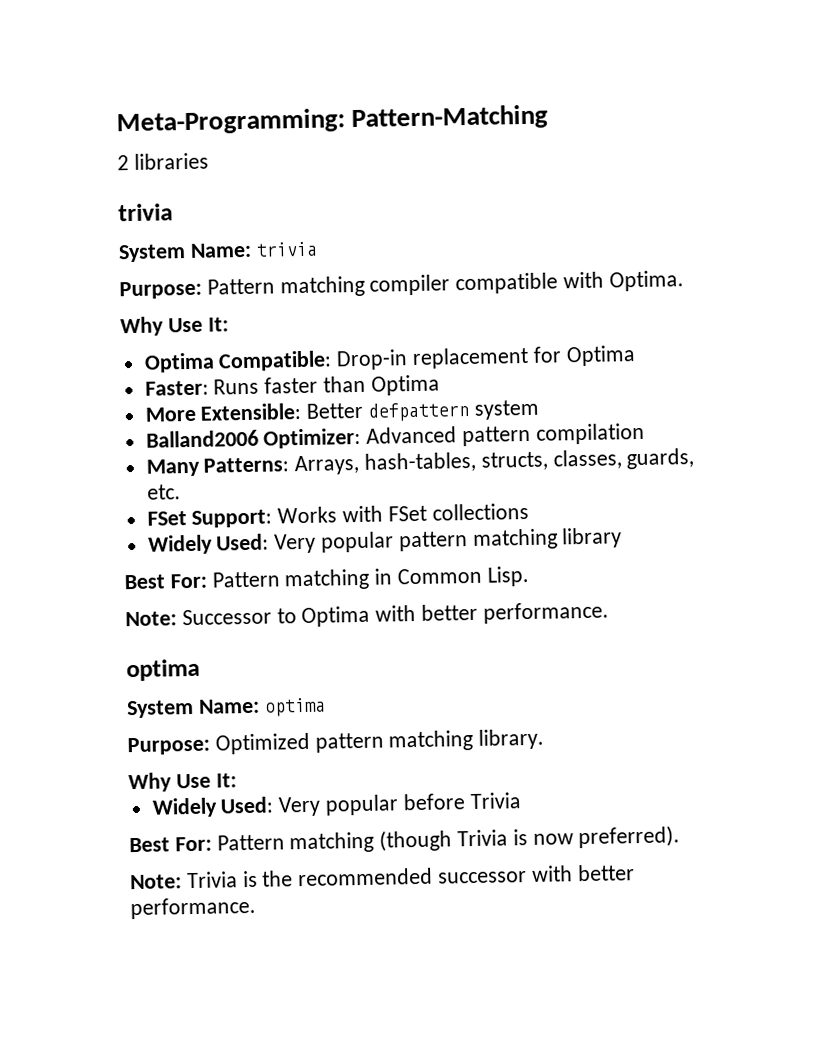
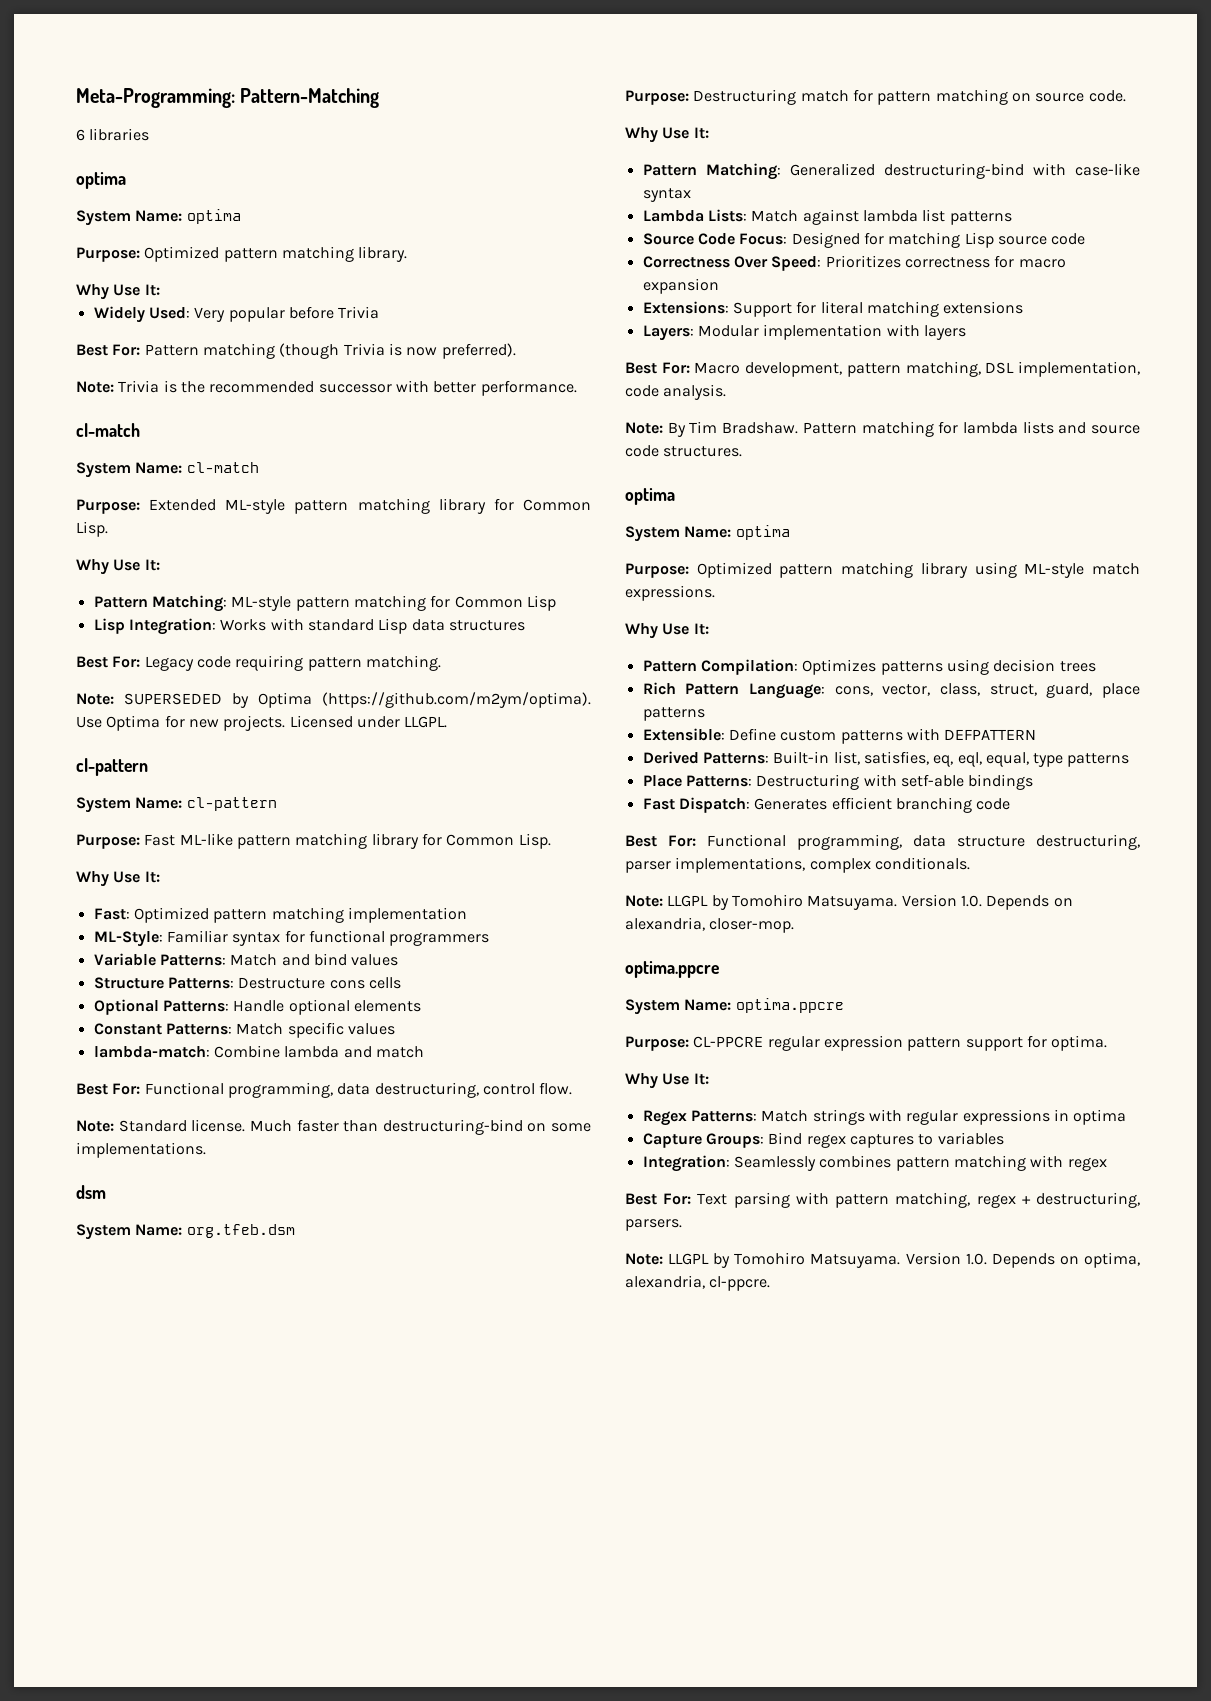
- 2 libraries
- trivia
- System Name: trivia
- Purpose: Pattern matching compiler compatible with Optima.
- Why Use It:
- Optima Compatible: Drop-in replacement for Optima
- Faster: Runs faster than Optima
- More Extensible: Better defpattern system
- Balland2006 Optimizer: Advanced pattern compilation
- Many Patterns: Arrays, hash-tables, structs, classes, guards, etc.
- FSet Support: Works with FSet collections
- Widely Used: Very popular pattern matching library
- Best For: Pattern matching in Common Lisp.
- Note: Successor to Optima with better performance.
+ 6 libraries
  Note: Trivia is the recommended successor with better performance.
+ cl-match
+ System Name: cl-match
+ Purpose: Extended ML-style pattern matching library for Common Lisp.
+ Why Use It:
+ Pattern Matching: ML-style pattern matching for Common Lisp
+ Lisp Integration: Works with standard Lisp data structures
+ Best For: Legacy code requiring pattern matching.
+ Note: SUPERSEDED by Optima (https://github.com/m2ym/optima). Use Optima for new projects. Licensed under LLGPL.
+ cl-pattern
+ System Name: cl-pattern
+ Purpose: Fast ML-like pattern matching library for Common Lisp.
+ Why Use It:
+ Fast: Optimized pattern matching implementation
+ ML-Style: Familiar syntax for functional programmers
+ Variable Patterns: Match and bind values
+ Structure Patterns: Destructure cons cells
+ Optional Patterns: Handle optional elements
+ Constant Patterns: Match specific values
+ lambda-match: Combine lambda and match
+ Best For: Functional programming, data destructuring, control flow.
+ Note: Standard license. Much faster than destructuring-bind on some implementations.
+ dsm
+ System Name: org.tfeb.dsm
+ Purpose: Destructuring match for pattern matching on source code.
+ Why Use It:
+ Pattern Matching: Generalized destructuring-bind with case-like syntax
+ Lambda Lists: Match against lambda list patterns
+ Source Code Focus: Designed for matching Lisp source code
+ Correctness Over Speed: Prioritizes correctness for macro expansion
+ Extensions: Support for literal matching extensions
+ Layers: Modular implementation with layers
+ Best For: Macro development, pattern matching, DSL implementation, code analysis.
+ Note: By Tim Bradshaw. Pattern matching for lambda lists and source code structures.
+ optima
+ System Name: optima
+ Purpose: Optimized pattern matching library using ML-style match expressions.
+ Why Use It:
+ Pattern Compilation: Optimizes patterns using decision trees
+ Rich Pattern Language: cons, vector, class, struct, guard, place patterns
+ Extensible: Define custom patterns with DEFPATTERN
+ Derived Patterns: Built-in list, satisfies, eq, eql, equal, type patterns
+ Place Patterns: Destructuring with setf-able bindings
+ Fast Dispatch: Generates efficient branching code
+ Best For: Functional programming, data structure destructuring, parser implementations, complex conditionals.
+ Note: LLGPL by Tomohiro Matsuyama. Version 1.0. Depends on alexandria, closer-mop.
+ optima.ppcre
+ System Name: optima.ppcre
+ Purpose: CL-PPCRE regular expression pattern support for optima.
+ Why Use It:
+ Regex Patterns: Match strings with regular expressions in optima
+ Capture Groups: Bind regex captures to variables
+ Integration: Seamlessly combines pattern matching with regex
+ Best For: Text parsing with pattern matching, regex + destructuring, parsers.
+ Note: LLGPL by Tomohiro Matsuyama. Version 1.0. Depends on optima, alexandria, cl-ppcre.

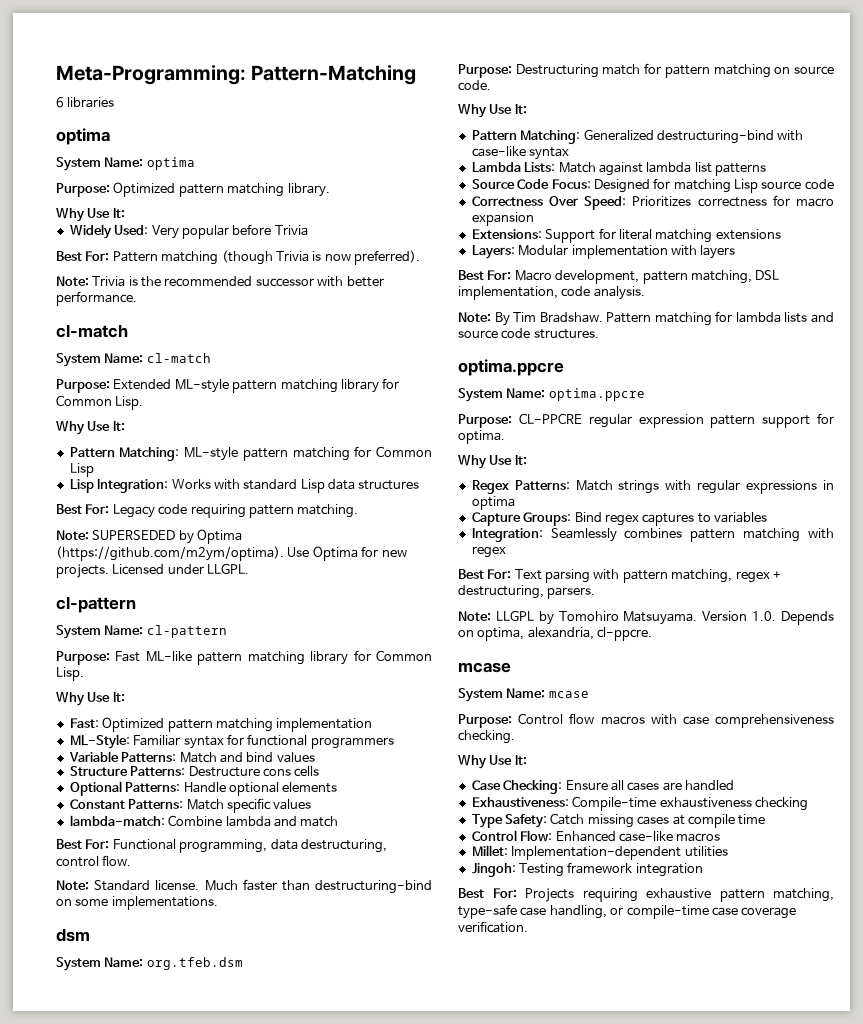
  Pattern matching for lambda lists and source code structures.
- optima
- System Name: optima
- Purpose: Optimized pattern matching library using ML-style match expressions.
- Why Use It:
- Pattern Compilation: Optimizes patterns using decision trees
- Rich Pattern Language: cons, vector, class, struct, guard, place patterns
- Extensible: Define custom patterns with DEFPATTERN
- Derived Patterns: Built-in list, satisfies, eq, eql, equal, type patterns
- Place Patterns: Destructuring with setf-able bindings
- Fast Dispatch: Generates efficient branching code
- Best For: Functional programming, data structure destructuring, parser implementations, complex conditionals.
- Note: LLGPL by Tomohiro Matsuyama. Version 1.0. Depends on alexandria, closer-mop.
  Version 1.0. Depends on optima, alexandria, cl-ppcre.
+ mcase
+ System Name: mcase
+ Purpose: Control flow macros with case comprehensiveness checking.
+ Why Use It:
+ Case Checking: Ensure all cases are handled
+ Exhaustiveness: Compile-time exhaustiveness checking
+ Type Safety: Catch missing cases at compile time
+ Control Flow: Enhanced case-like macros
+ Millet: Implementation-dependent utilities
+ Jingoh: Testing framework integration
+ Best For: Projects requiring exhaustive pattern matching, type-safe case handling, or compile-time case coverage verification.

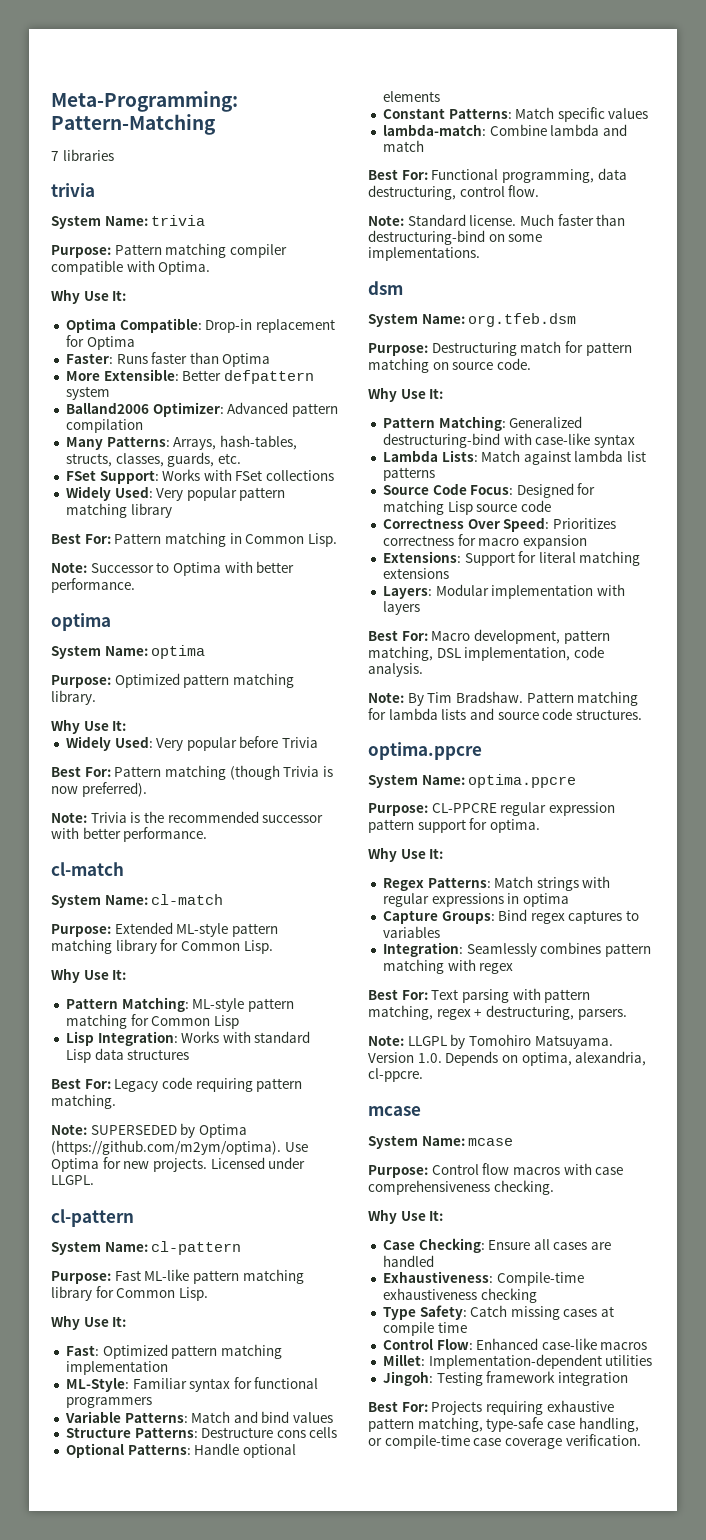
- 6 libraries
+ 7 libraries
+ trivia
+ System Name: trivia
+ Purpose: Pattern matching compiler compatible with Optima.
+ Why Use It:
+ Optima Compatible: Drop-in replacement for Optima
+ Faster: Runs faster than Optima
+ More Extensible: Better defpattern system
+ Balland2006 Optimizer: Advanced pattern compilation
+ Many Patterns: Arrays, hash-tables, structs, classes, guards, etc.
+ FSet Support: Works with FSet collections
+ Widely Used: Very popular pattern matching library
+ Best For: Pattern matching in Common Lisp.
+ Note: Successor to Optima with better performance.

